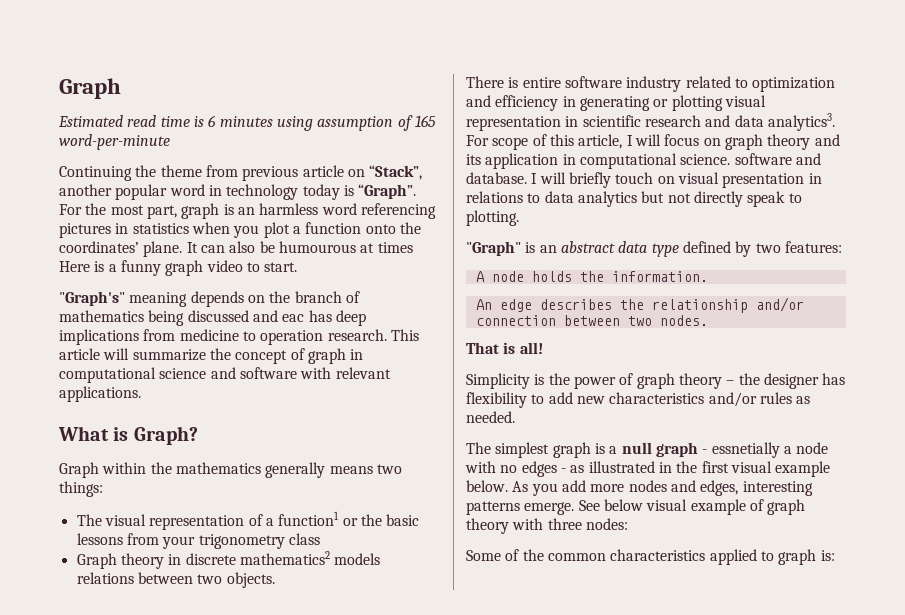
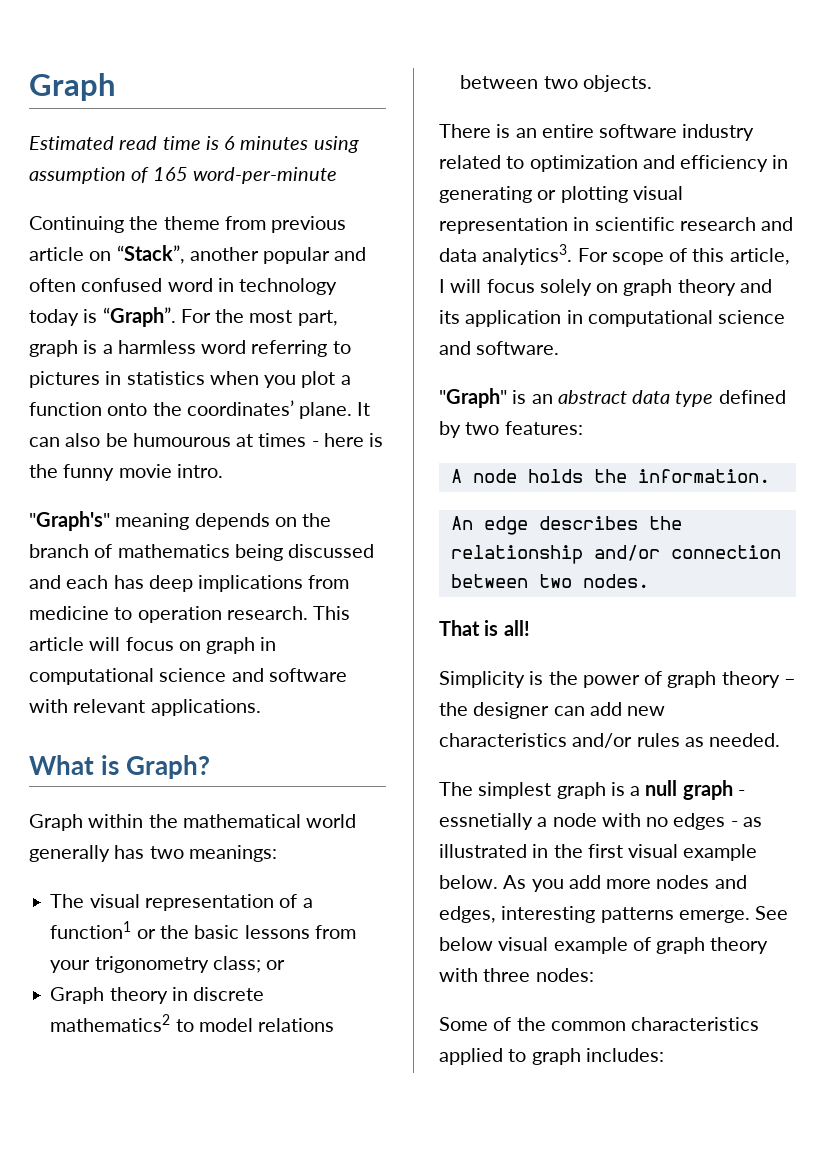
- Continuing the theme from previous article on “Stack”, another popular word in technology today is “Graph”.
+ Continuing the theme from previous article on “Stack”, another popular and often confused word in technology today is “Graph”.
- For the most part, graph is an harmless word referencing pictures in statistics when you plot a function onto the coordinates’ plane.
+ For the most part, graph is a harmless word referring to pictures in statistics when you plot a function onto the coordinates’ plane.
- It can also be humourous at times Here is a funny graph video to start.
+ It can also be humourous at times - here is the funny movie intro.
- "Graph's" meaning depends on the branch of mathematics being discussed and eac has deep implications from medicine to operation research.
+ "Graph's" meaning depends on the branch of mathematics being discussed and each has deep implications from medicine to operation research.
- This article will summarize the concept of graph in computational science and software with relevant applications.
+ This article will focus on graph in computational science and software with relevant applications.
- Graph within the mathematics generally means two things:
+ Graph within the mathematical world generally has two meanings:
- The visual representation of a function1 or the basic lessons from your trigonometry class
+ The visual representation of a function1 or the basic lessons from your trigonometry class; or
- Graph theory in discrete mathematics2 models relations between two objects.
+ Graph theory in discrete mathematics2 to model relations between two objects.
- There is entire software industry related to optimization and efficiency in generating or plotting visual representation in scientific research and data analytics3.
+ There is an entire software industry related to optimization and efficiency in generating or plotting visual representation in scientific research and data analytics3.
- For scope of this article, I will focus on graph theory and its application in computational science. software and database. I will briefly touch on visual presentation in relations to data analytics but not directly speak to plotting.
+ For scope of this article, I will focus solely on graph theory and its application in computational science and software.
- Simplicity is the power of graph theory – the designer has flexibility to add new characteristics and/or rules as needed.
+ Simplicity is the power of graph theory – the designer can add new characteristics and/or rules as needed.
- Some of the common characteristics applied to graph is:
+ Some of the common characteristics applied to graph includes:

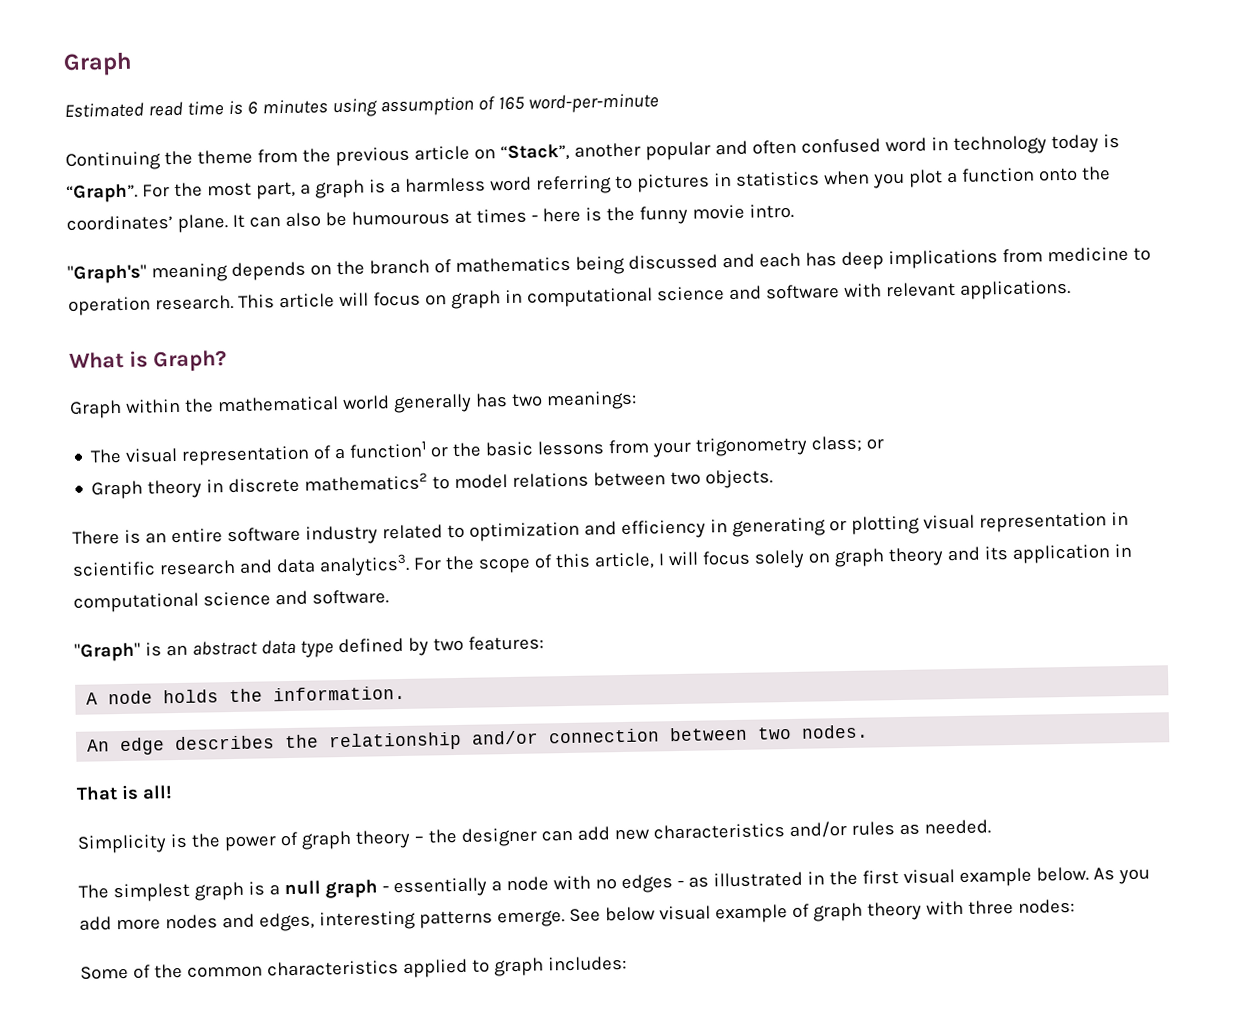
- Continuing the theme from previous article on “Stack”, another popular and often confused word in technology today is “Graph”.
+ Continuing the theme from the previous article on “Stack”, another popular and often confused word in technology today is “Graph”.
- For the most part, graph is a harmless word referring to pictures in statistics when you plot a function onto the coordinates’ plane.
+ For the most part, a graph is a harmless word referring to pictures in statistics when you plot a function onto the coordinates’ plane.
- For scope of this article, I will focus solely on graph theory and its application in computational science and software.
+ For the scope of this article, I will focus solely on graph theory and its application in computational science and software.
- The simplest graph is a null graph - essnetially a node with no edges - as illustrated in the first visual example below.
+ The simplest graph is a null graph - essentially a node with no edges - as illustrated in the first visual example below.

